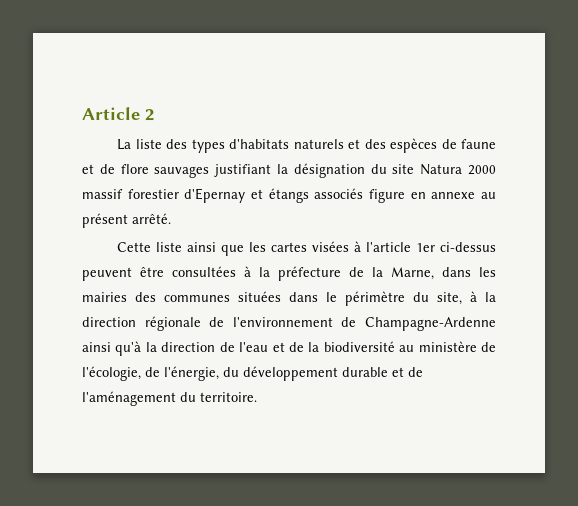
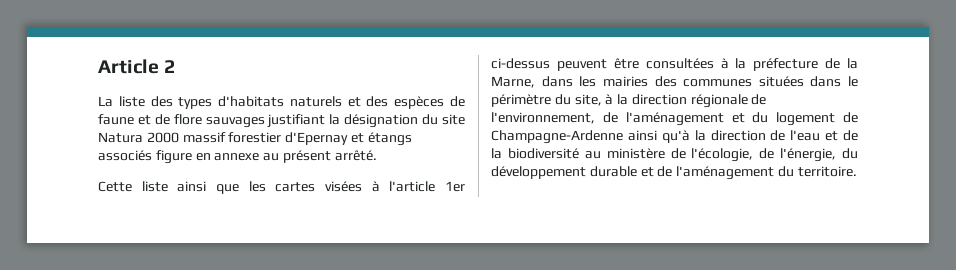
- Cette liste ainsi que les cartes visées à l'article 1er ci-dessus peuvent être consultées à la préfecture de la Marne, dans les mairies des communes situées dans le périmètre du site, à la direction régionale de l'environnement de Champagne-Ardenne ainsi qu'à la direction de l'eau et de la biodiversité au ministère de l'écologie, de l'énergie, du développement durable et de l'aménagement du territoire.
+ Cette liste ainsi que les cartes visées à l'article 1er ci-dessus peuvent être consultées à la préfecture de la Marne, dans les mairies des communes situées dans le périmètre du site, à la direction régionale de l'environnement, de l'aménagement et du logement de Champagne-Ardenne ainsi qu'à la direction de l'eau et de la biodiversité au ministère de l'écologie, de l'énergie, du développement durable et de l'aménagement du territoire.

